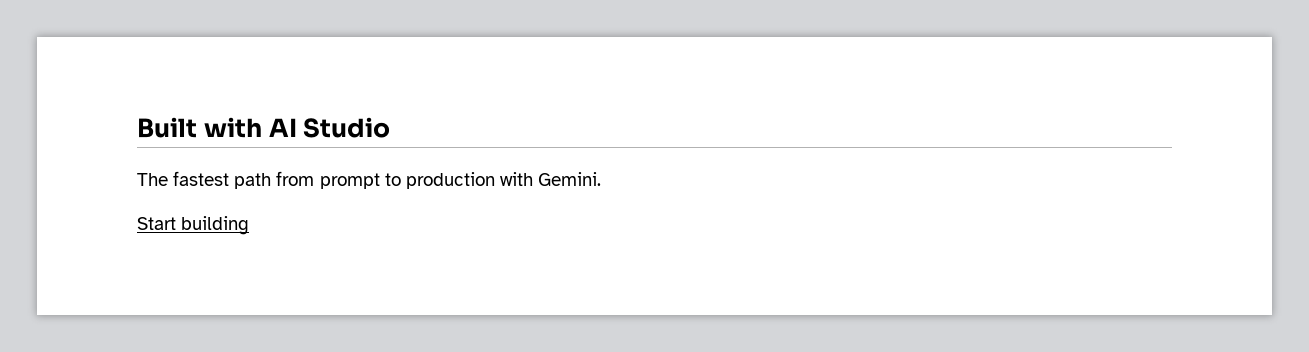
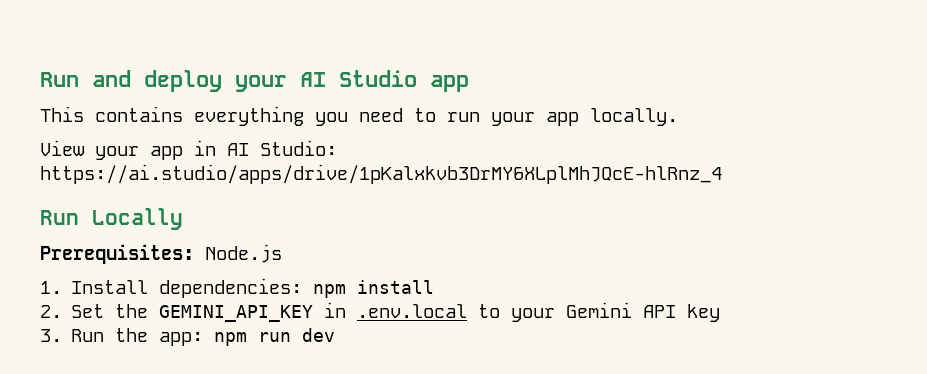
- Built with AI Studio
- The fastest path from prompt to production with Gemini.
- Start building
+ Run and deploy your AI Studio app
+ This contains everything you need to run your app locally.
+ View your app in AI Studio: https://ai.studio/apps/drive/1pKalxkvb3DrMY6XLplMhJQcE-hlRnz_4
+ Run Locally
+ Prerequisites: Node.js
+ 1. Install dependencies: npm install
+ 2. Set the GEMINI_API_KEY in .env.local to your Gemini API key
+ 3. Run the app: npm run dev

